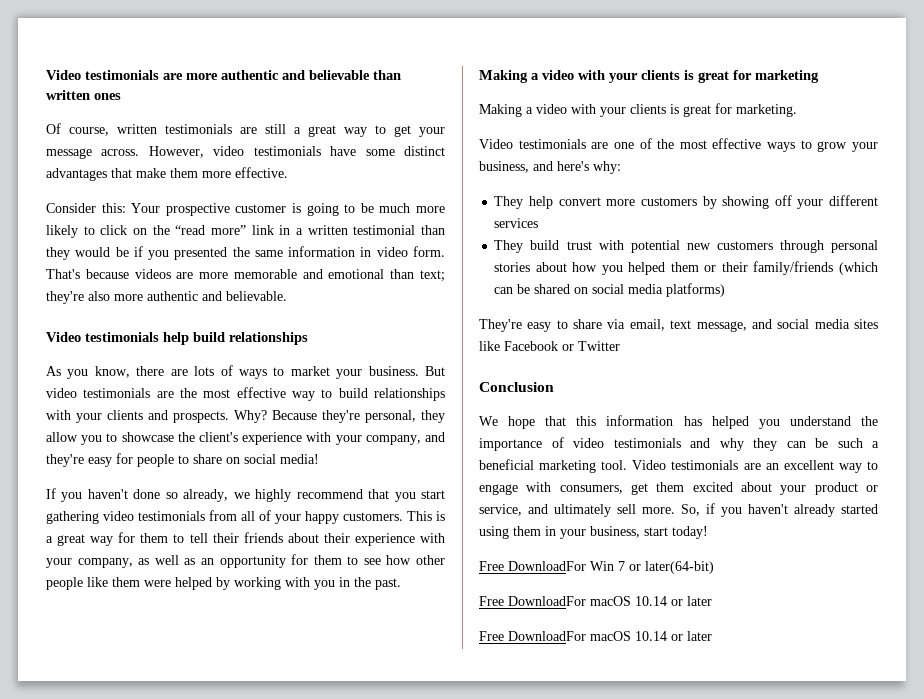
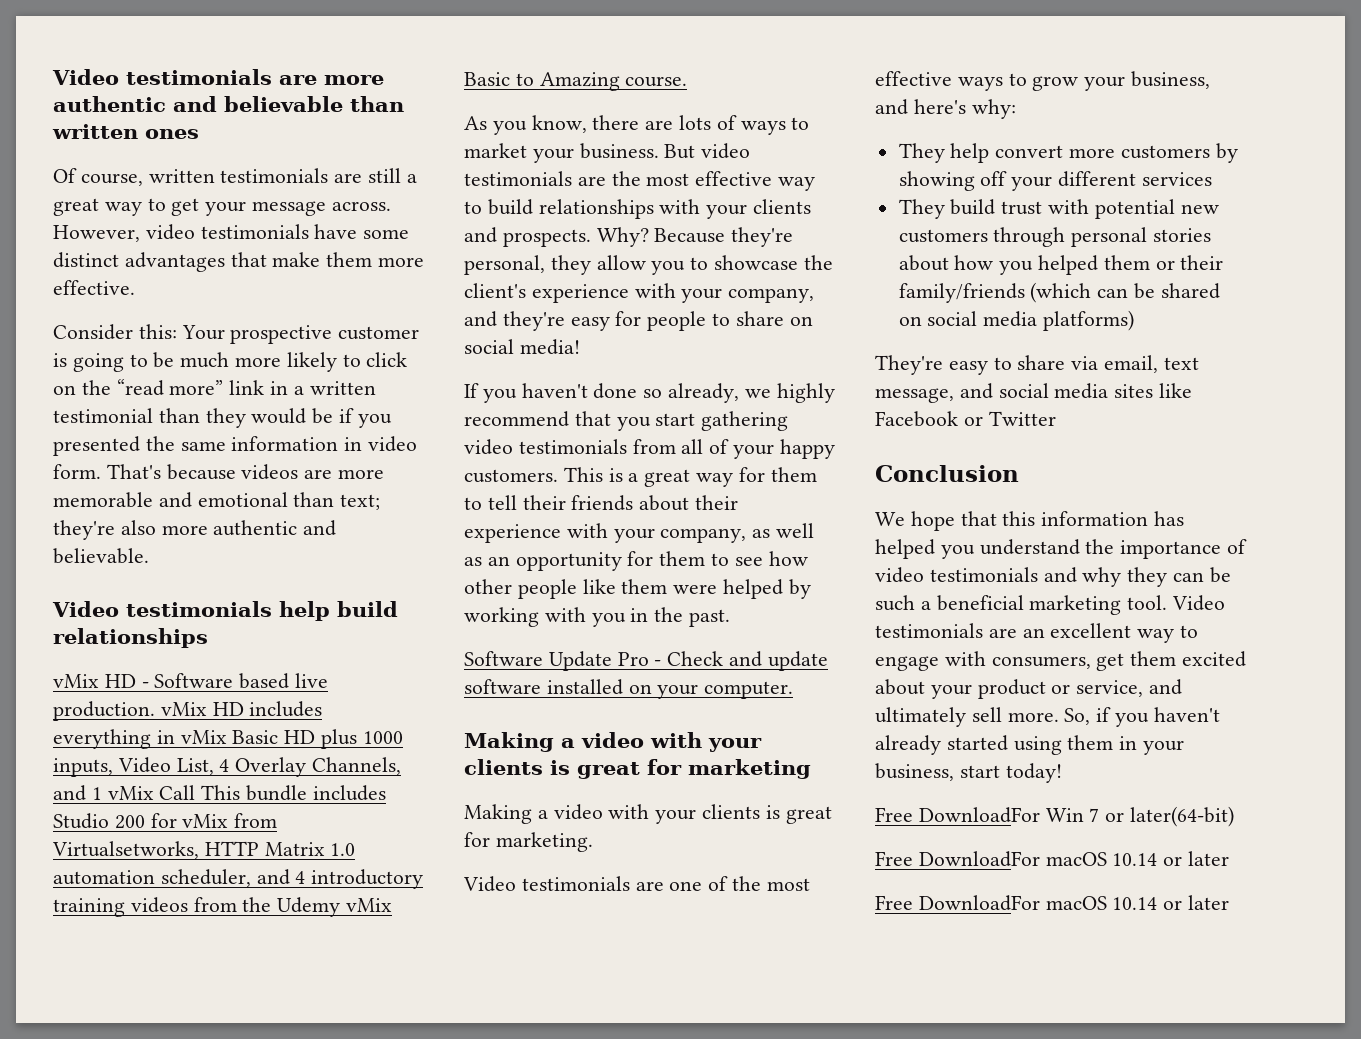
+ vMix HD - Software based live production. vMix HD includes everything in vMix Basic HD plus 1000 inputs, Video List, 4 Overlay Channels, and 1 vMix Call This bundle includes Studio 200 for vMix from Virtualsetworks, HTTP Matrix 1.0 automation scheduler, and 4 introductory training videos from the Udemy vMix Basic to Amazing course.
+ Software Update Pro - Check and update software installed on your computer.

